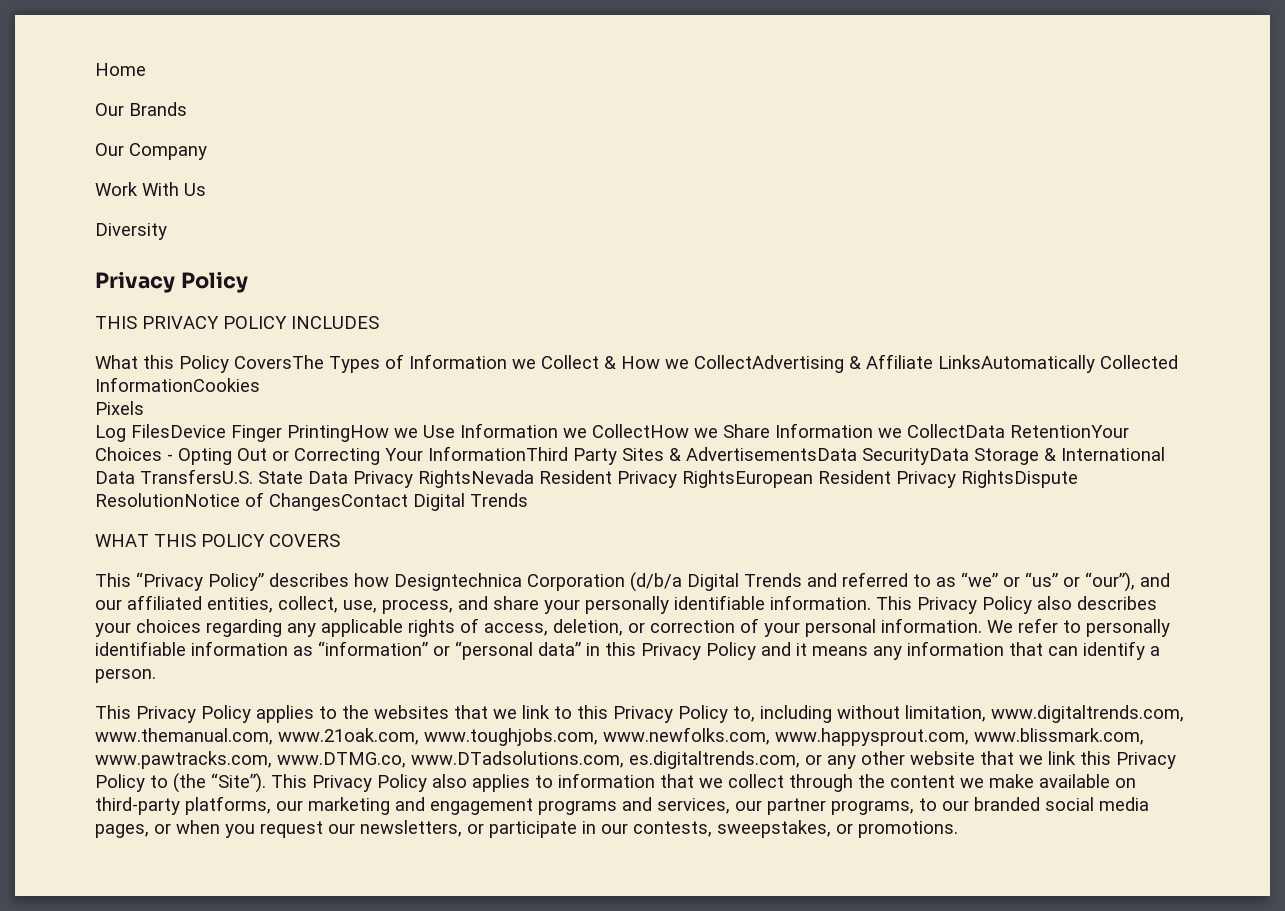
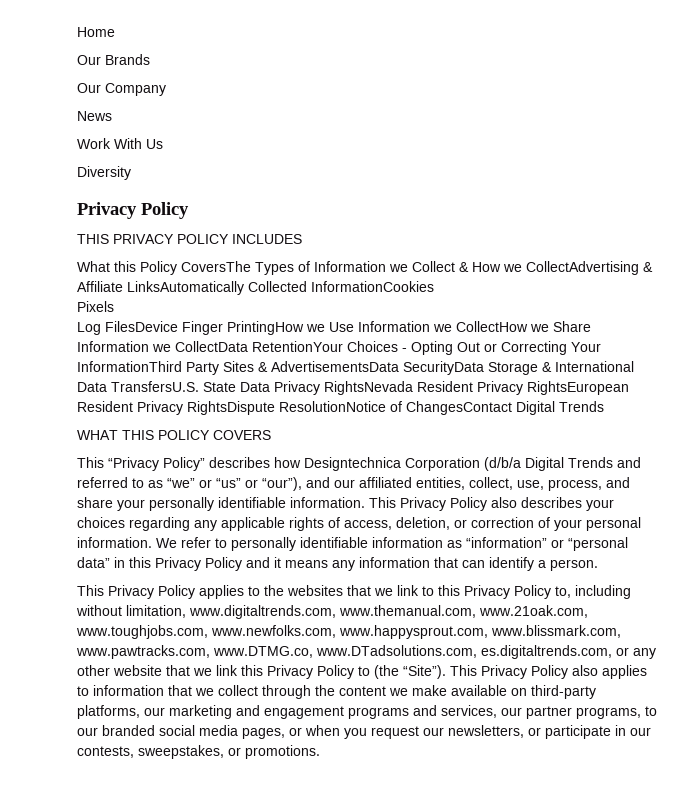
+ News

